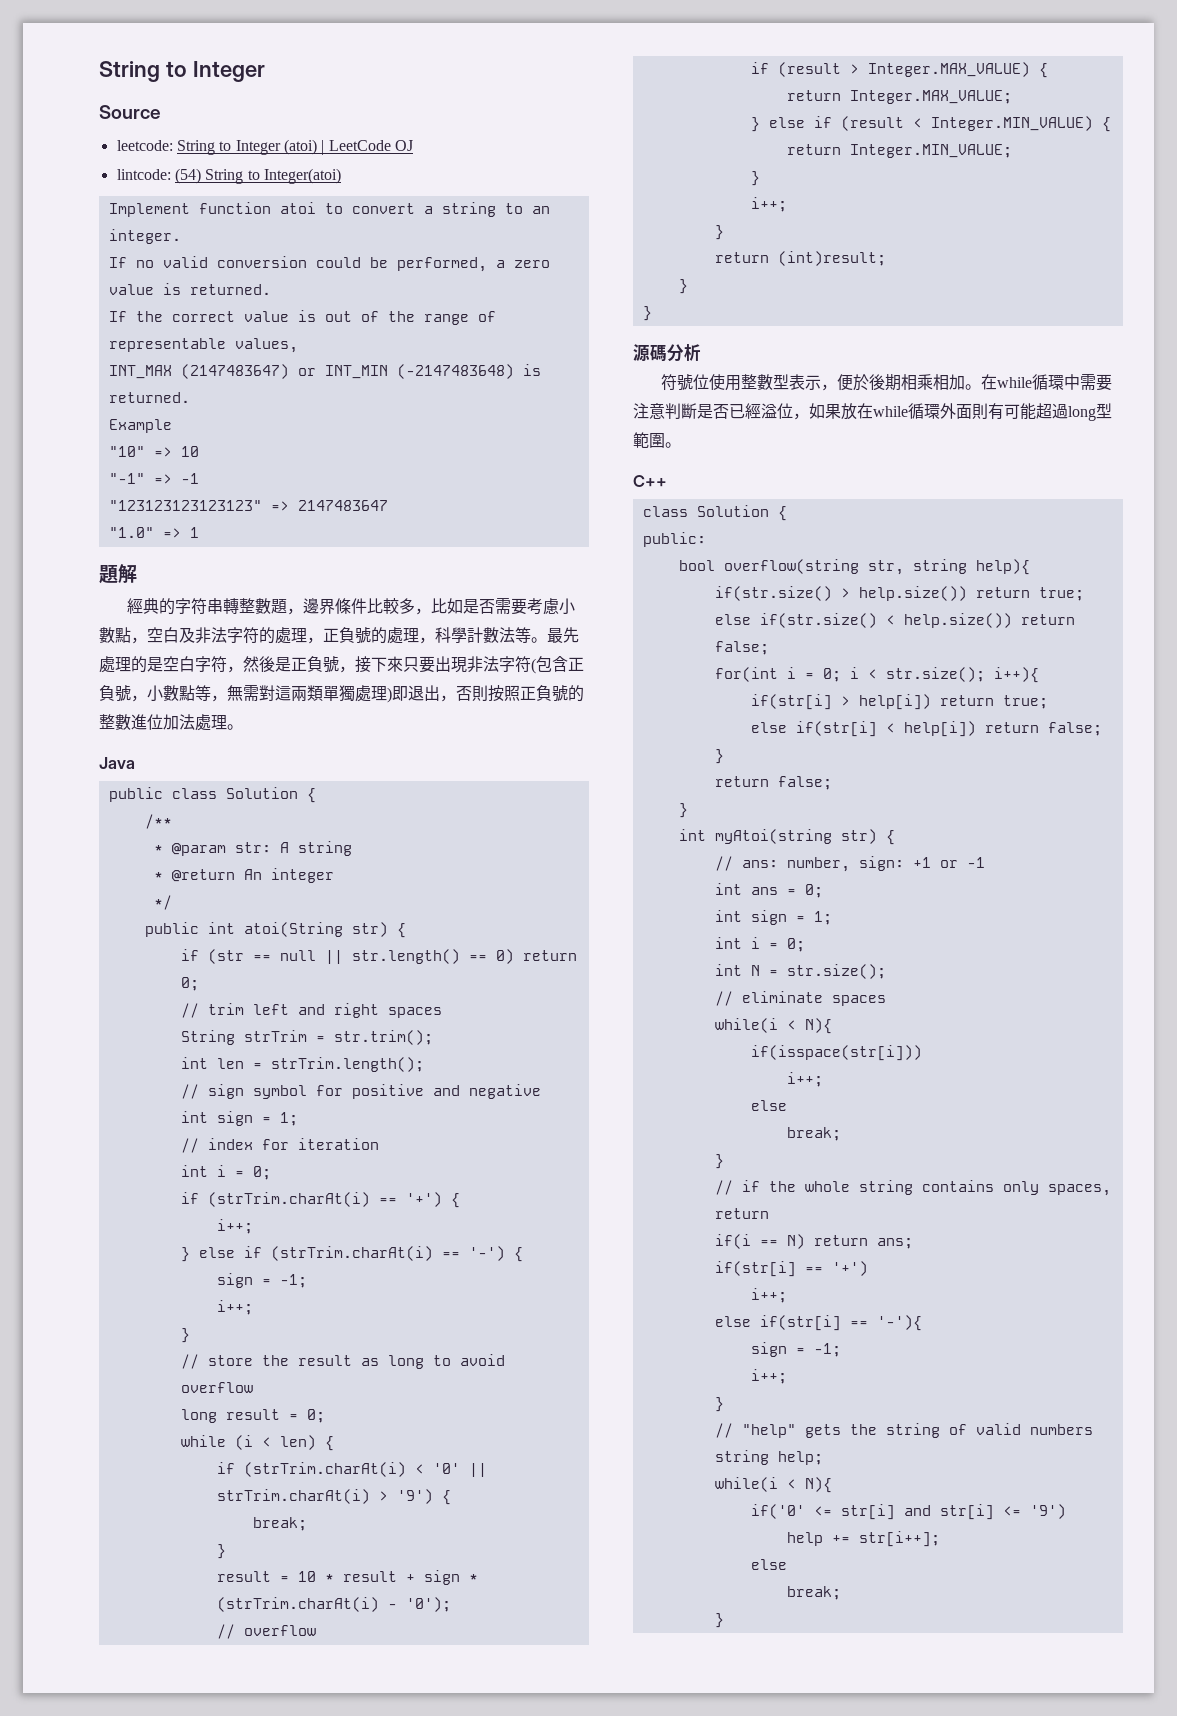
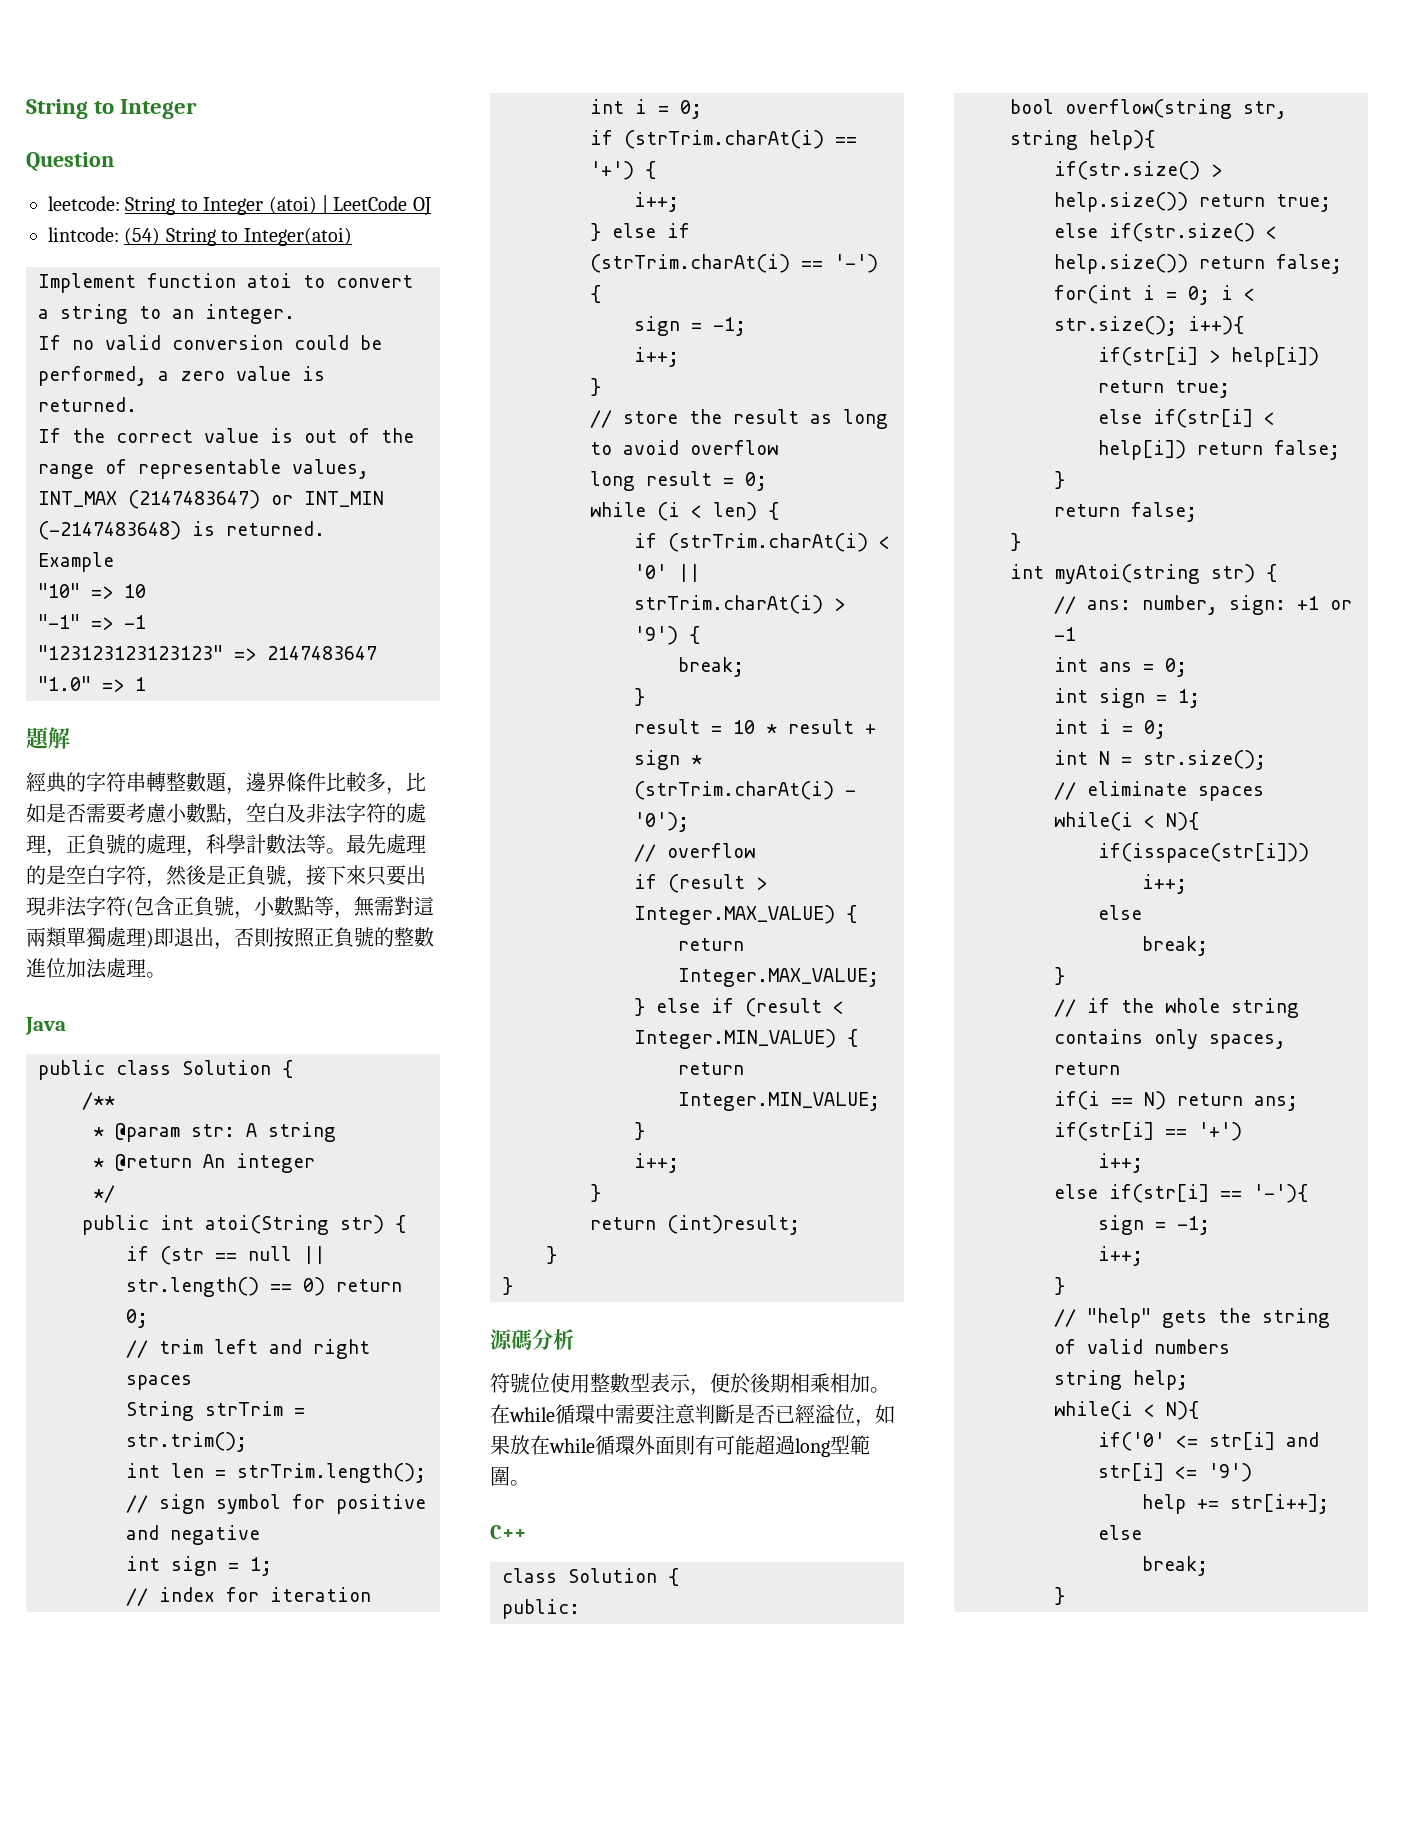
- Source
+ Question

